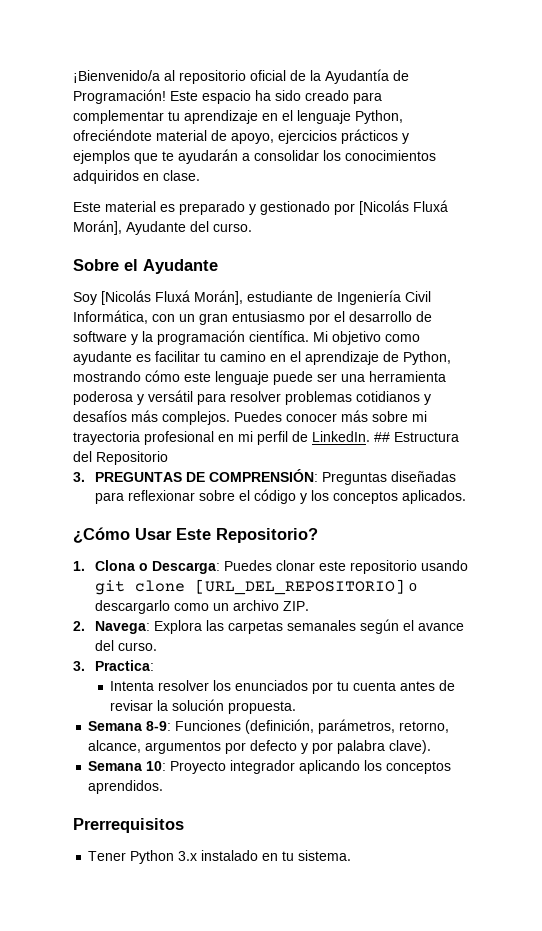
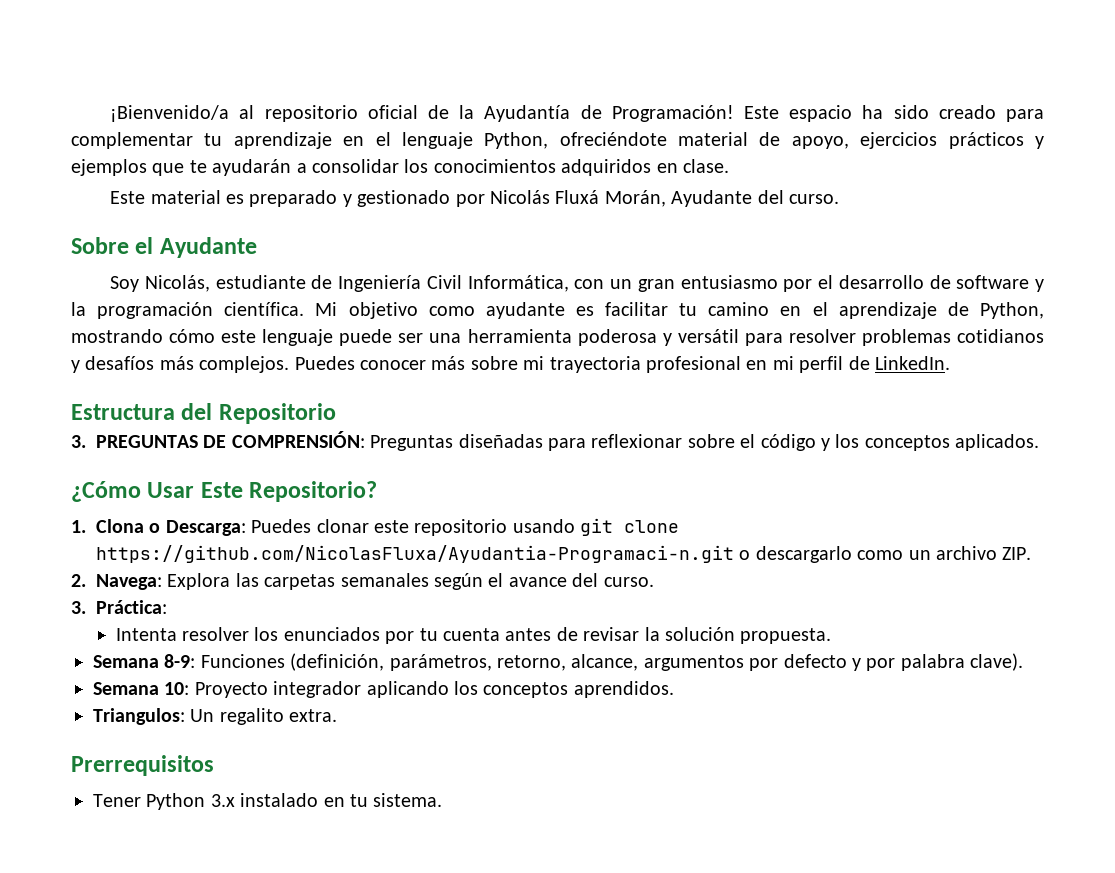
- Este material es preparado y gestionado por [Nicolás Fluxá Morán], Ayudante del curso.
+ Este material es preparado y gestionado por Nicolás Fluxá Morán, Ayudante del curso.
- Soy [Nicolás Fluxá Morán], estudiante de Ingeniería Civil Informática, con un gran entusiasmo por el desarrollo de software y la programación científica.
+ Soy Nicolás, estudiante de Ingeniería Civil Informática, con un gran entusiasmo por el desarrollo de software y la programación científica.
- Puedes conocer más sobre mi trayectoria profesional en mi perfil de LinkedIn. ## Estructura del Repositorio
+ Puedes conocer más sobre mi trayectoria profesional en mi perfil de LinkedIn.
+ Estructura del Repositorio
- 1. Clona o Descarga: Puedes clonar este repositorio usando git clone [URL_DEL_REPOSITORIO] o descargarlo como un archivo ZIP.
+ 1. Clona o Descarga: Puedes clonar este repositorio usando git clone https://github.com/NicolasFluxa/Ayudantia-Programaci-n.git o descargarlo como un archivo ZIP.
- 3. Practica:
+ 3. Práctica:
+ Triangulos: Un regalito extra.

